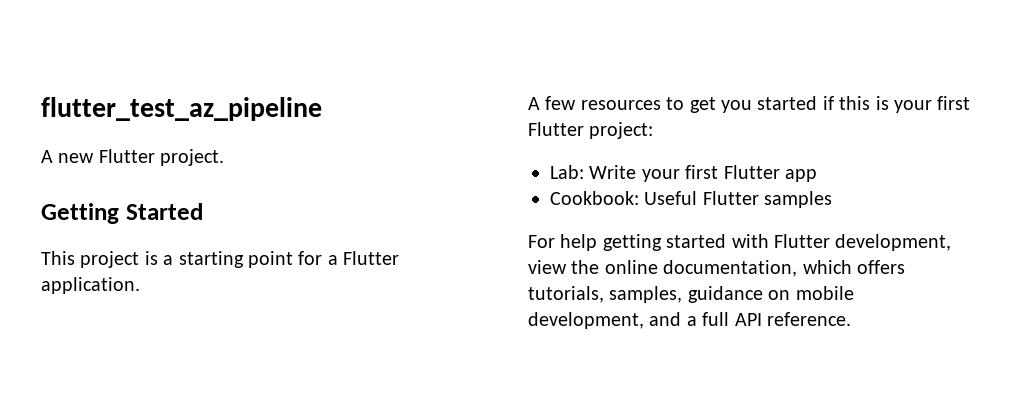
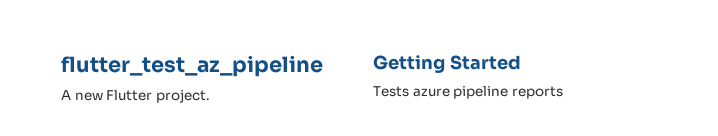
- This project is a starting point for a Flutter application.
- A few resources to get you started if this is your first Flutter project:
- Lab: Write your first Flutter app
- Cookbook: Useful Flutter samples
- For help getting started with Flutter development, view the online documentation, which offers tutorials, samples, guidance on mobile development, and a full API reference.
+ Tests azure pipeline reports

